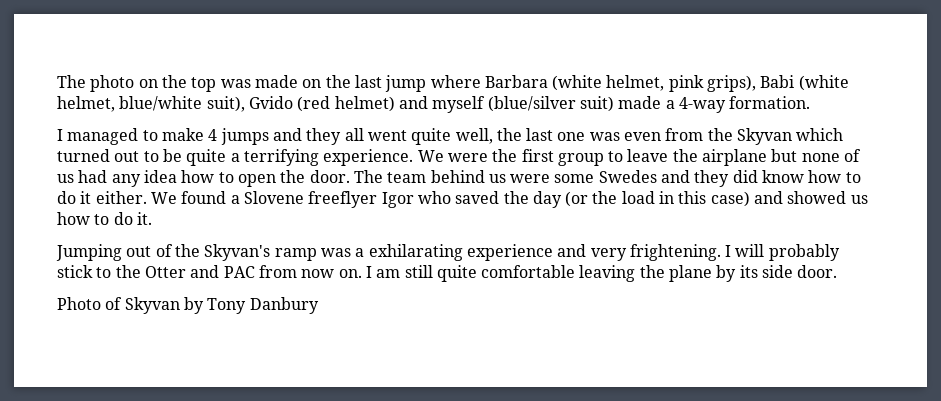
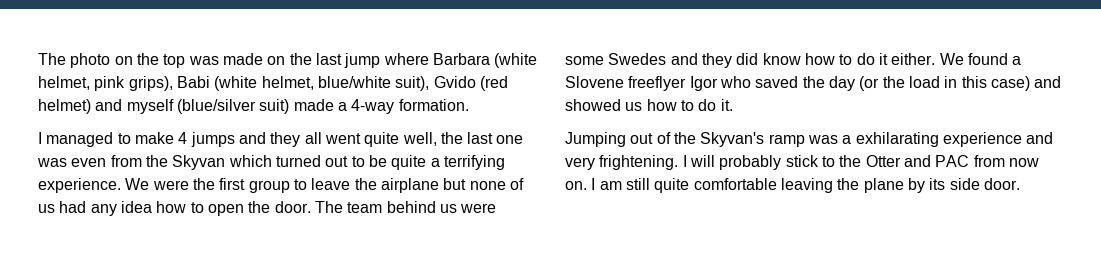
- Photo of Skyvan by Tony Danbury

